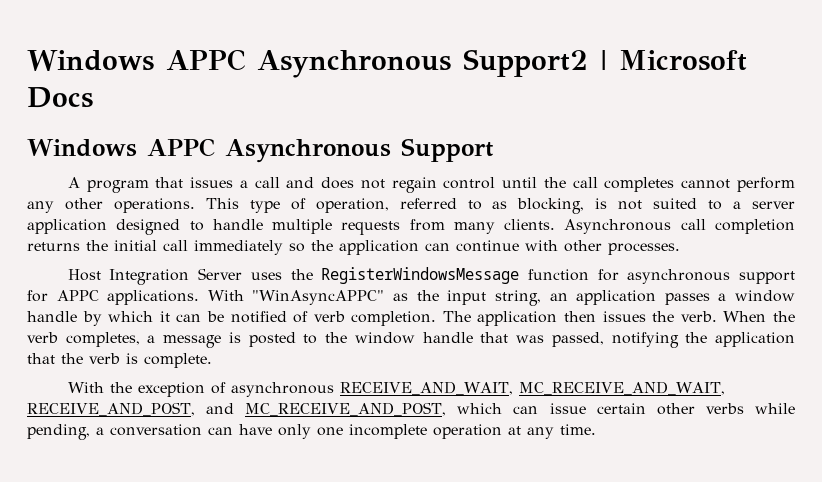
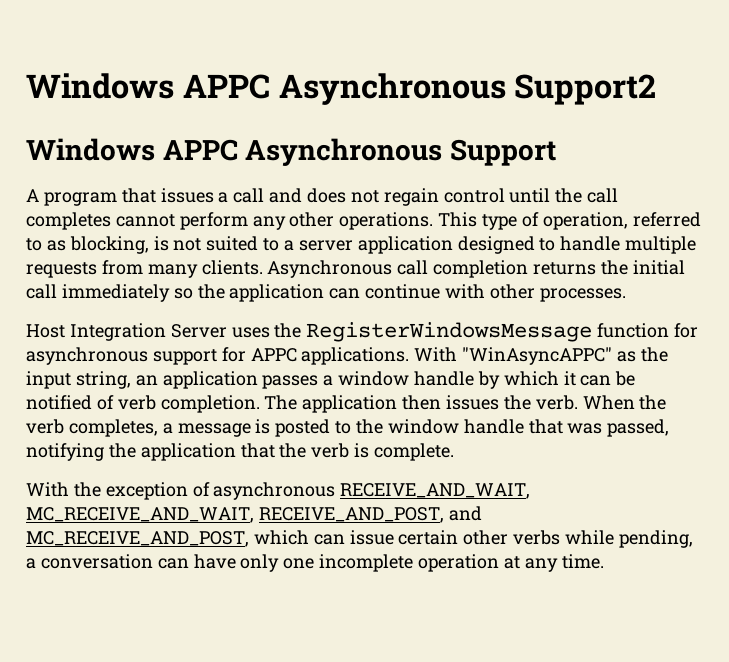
- Windows APPC Asynchronous Support2 | Microsoft Docs
+ Windows APPC Asynchronous Support2

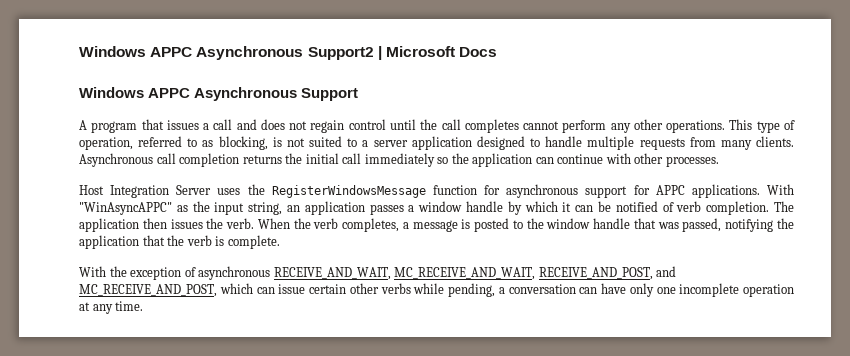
- Windows APPC Asynchronous Support2
+ Windows APPC Asynchronous Support2 | Microsoft Docs

